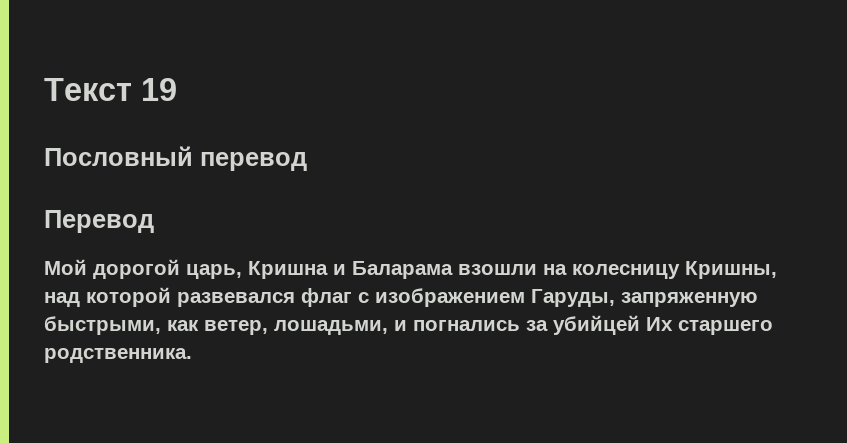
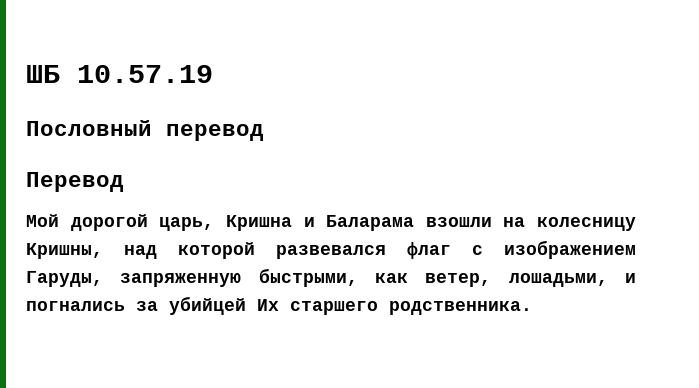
- Текст 19
+ ШБ 10.57.19

